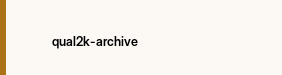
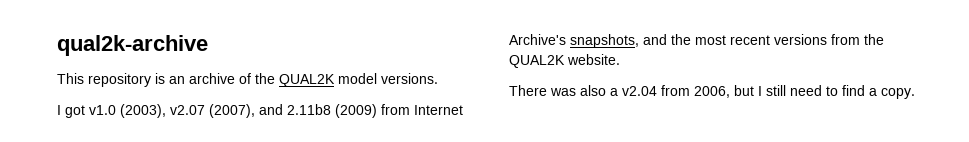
+ This repository is an archive of the QUAL2K model versions.
+ I got v1.0 (2003), v2.07 (2007), and 2.11b8 (2009) from Internet Archive's snapshots, and the most recent versions from the QUAL2K website.
+ There was also a v2.04 from 2006, but I still need to find a copy.

